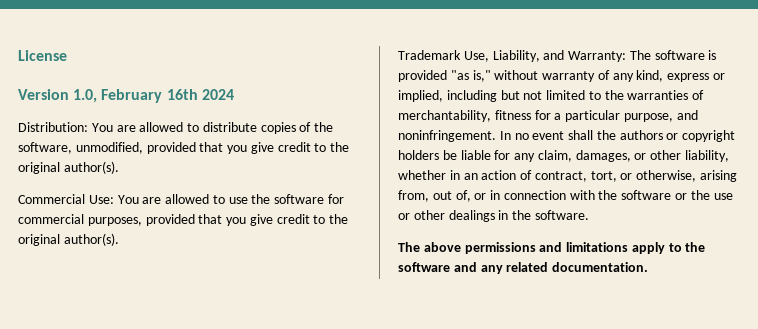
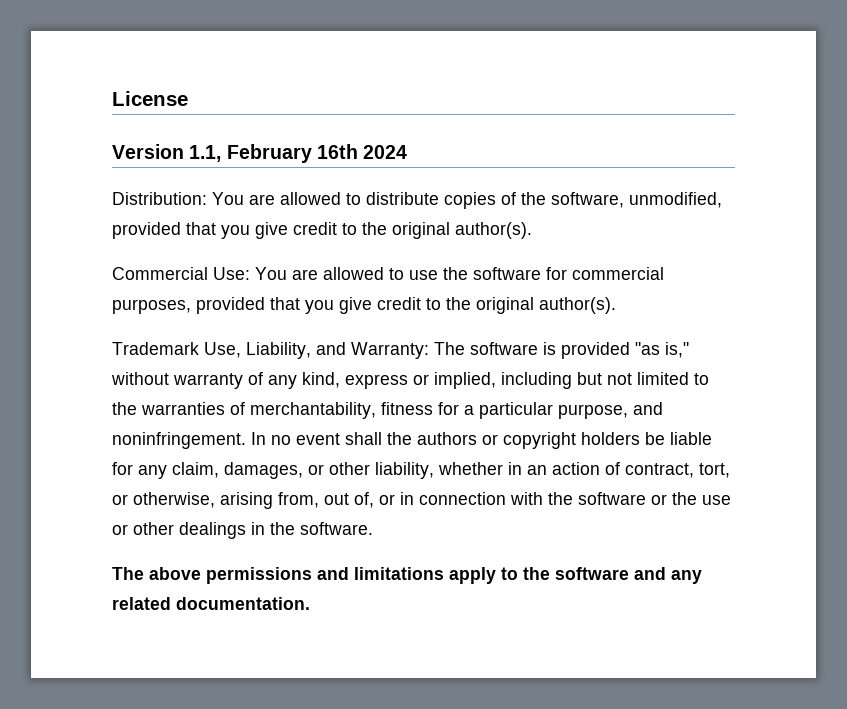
- Version 1.0, February 16th 2024
+ Version 1.1, February 16th 2024

